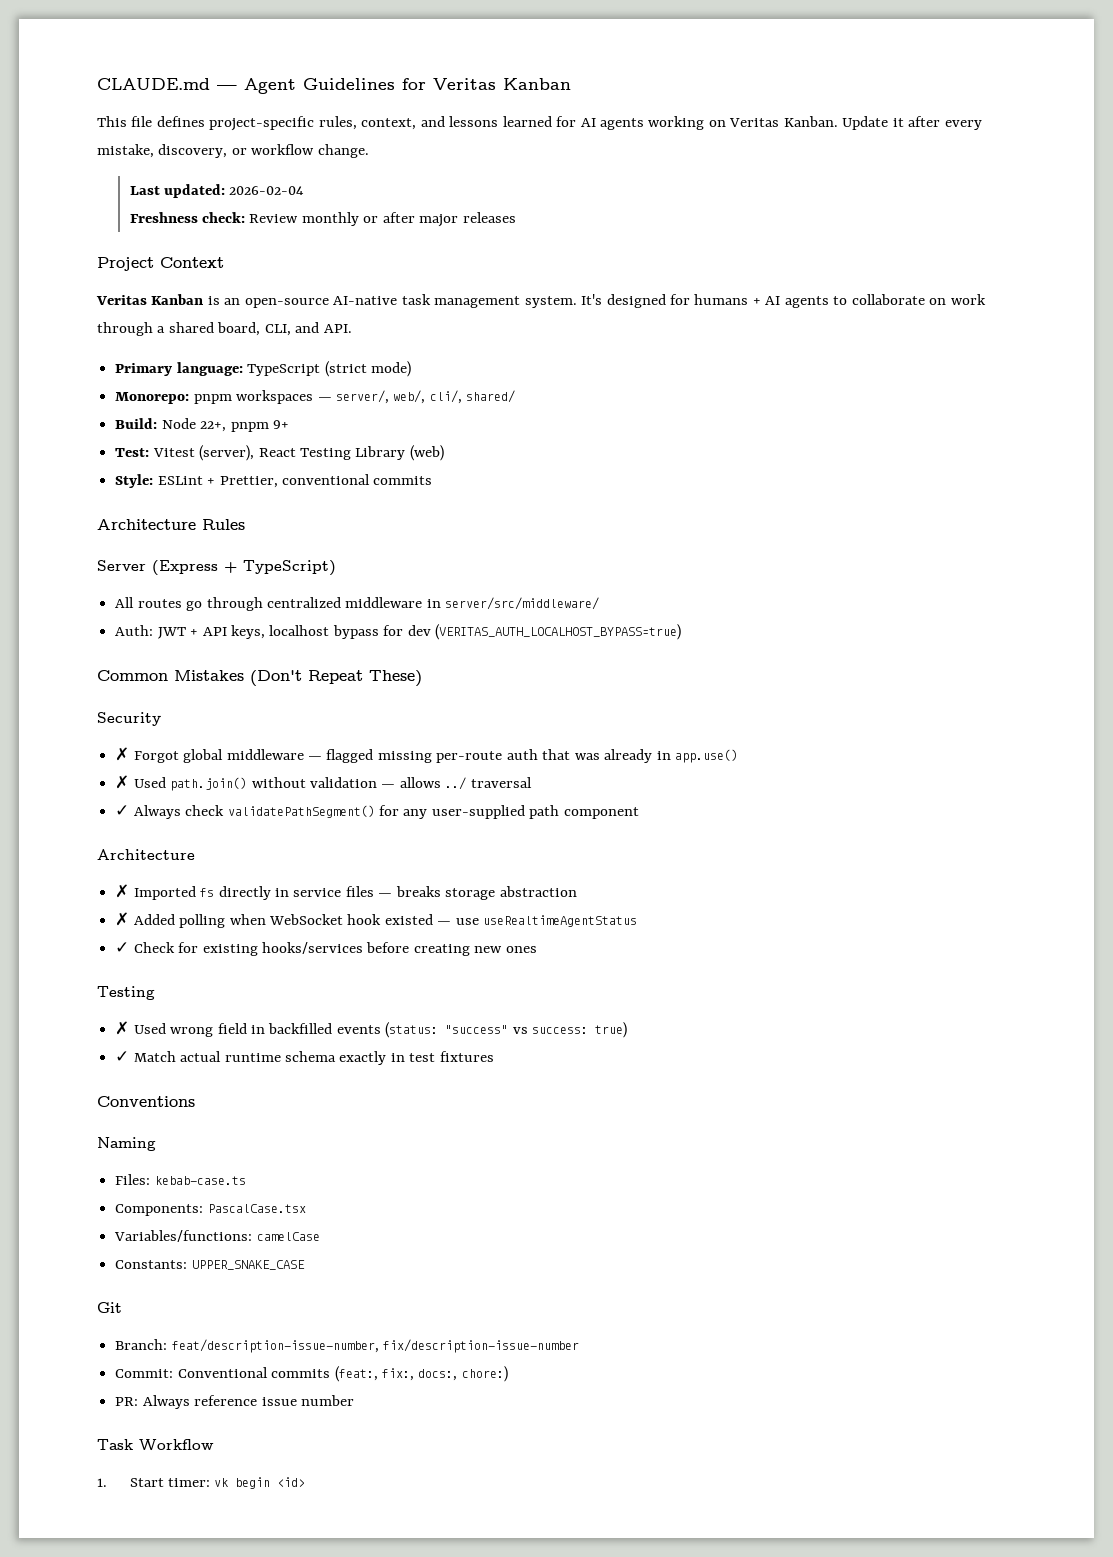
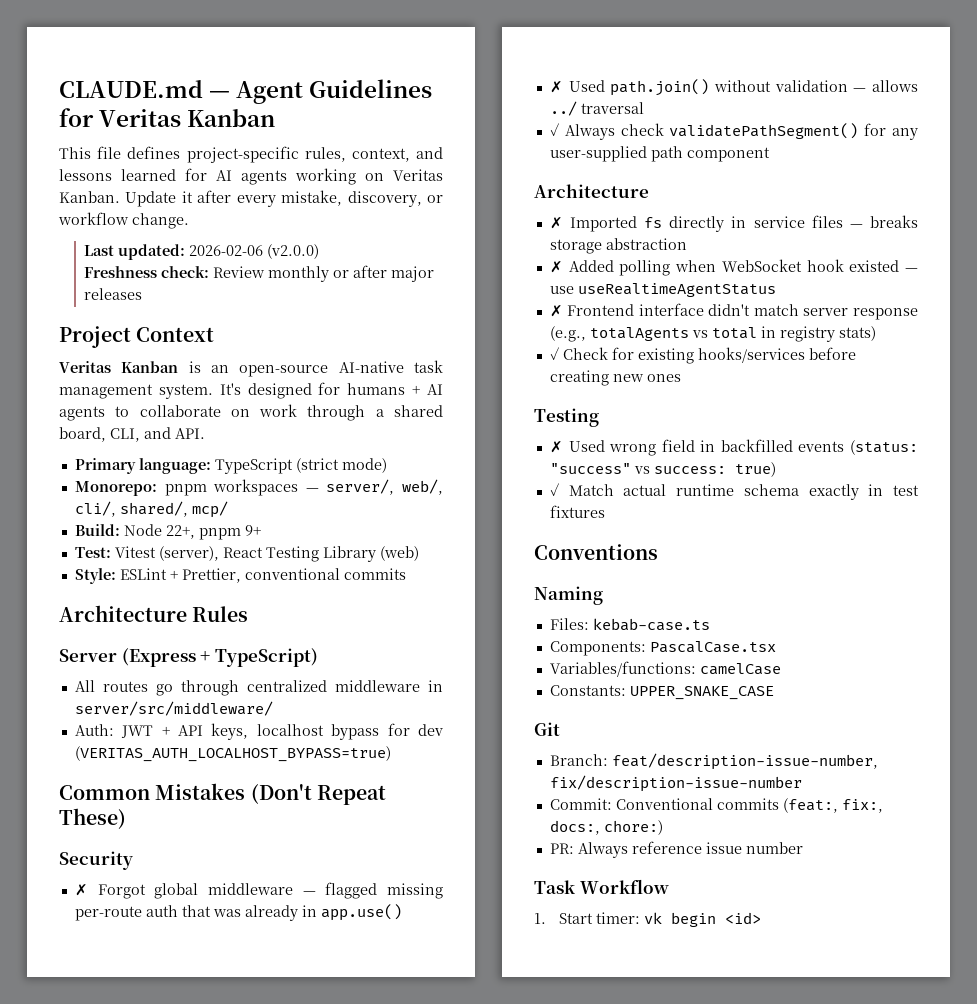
- Last updated: 2026-02-04
+ Last updated: 2026-02-06 (v2.0.0)
- Monorepo: pnpm workspaces — server/, web/, cli/, shared/
+ Monorepo: pnpm workspaces — server/, web/, cli/, shared/, mcp/
+ ✗ Frontend interface didn't match server response (e.g., totalAgents vs total in registry stats)

